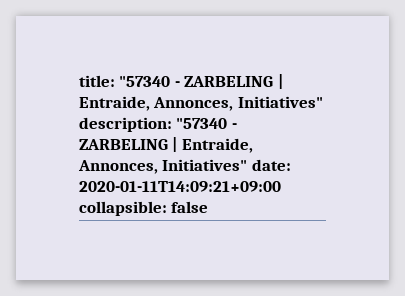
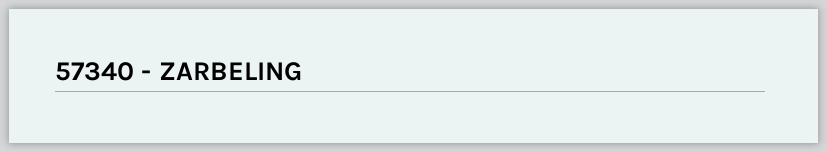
- title: "57340 - ZARBELING | Entraide, Annonces, Initiatives" description: "57340 - ZARBELING | Entraide, Annonces, Initiatives" date: 2020-01-11T14:09:21+09:00 collapsible: false
+ 57340 - ZARBELING

